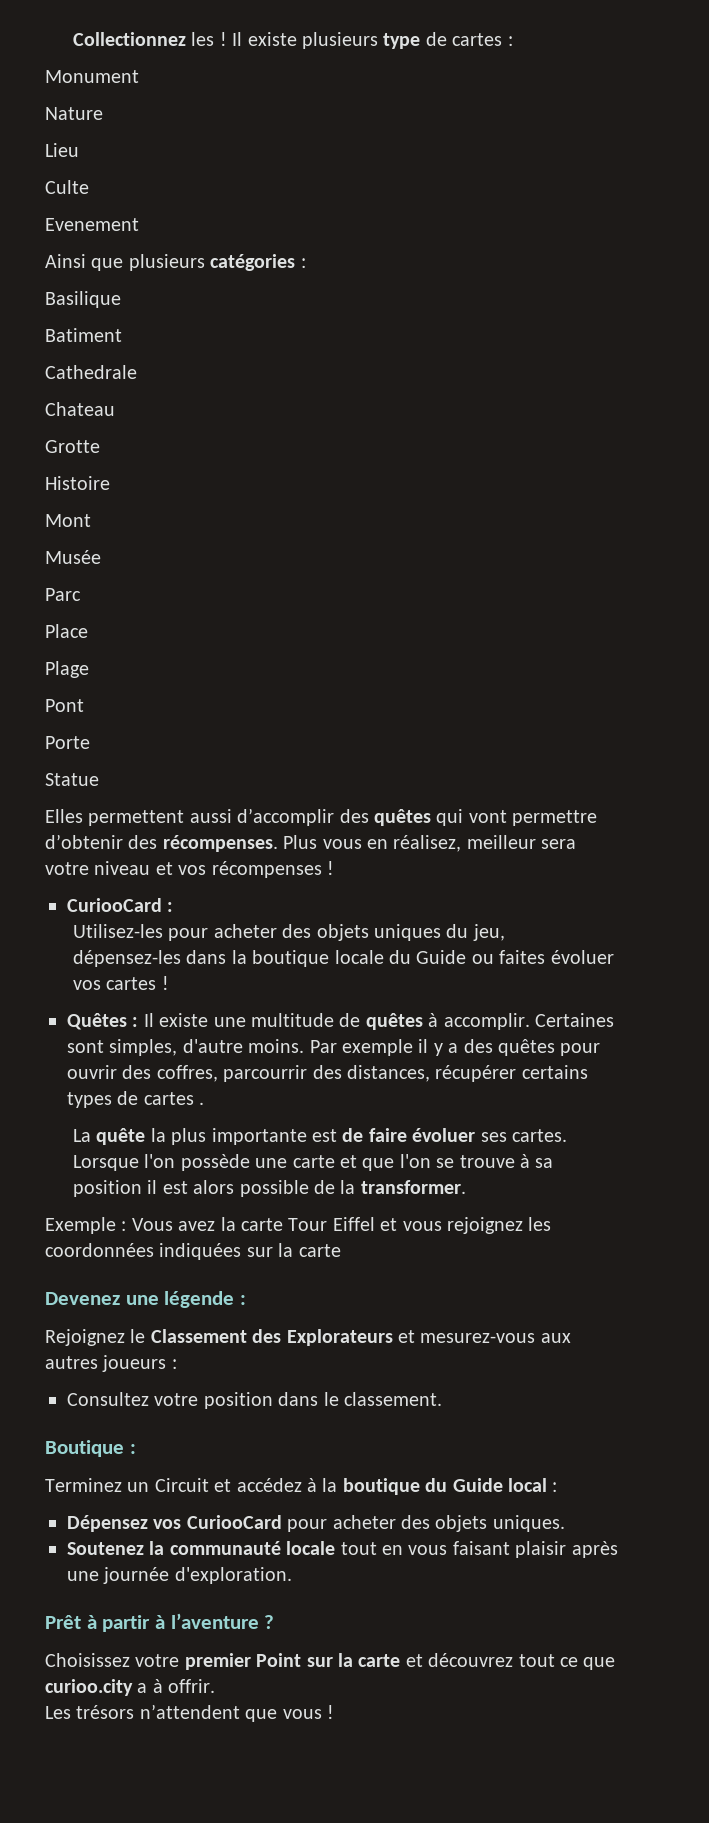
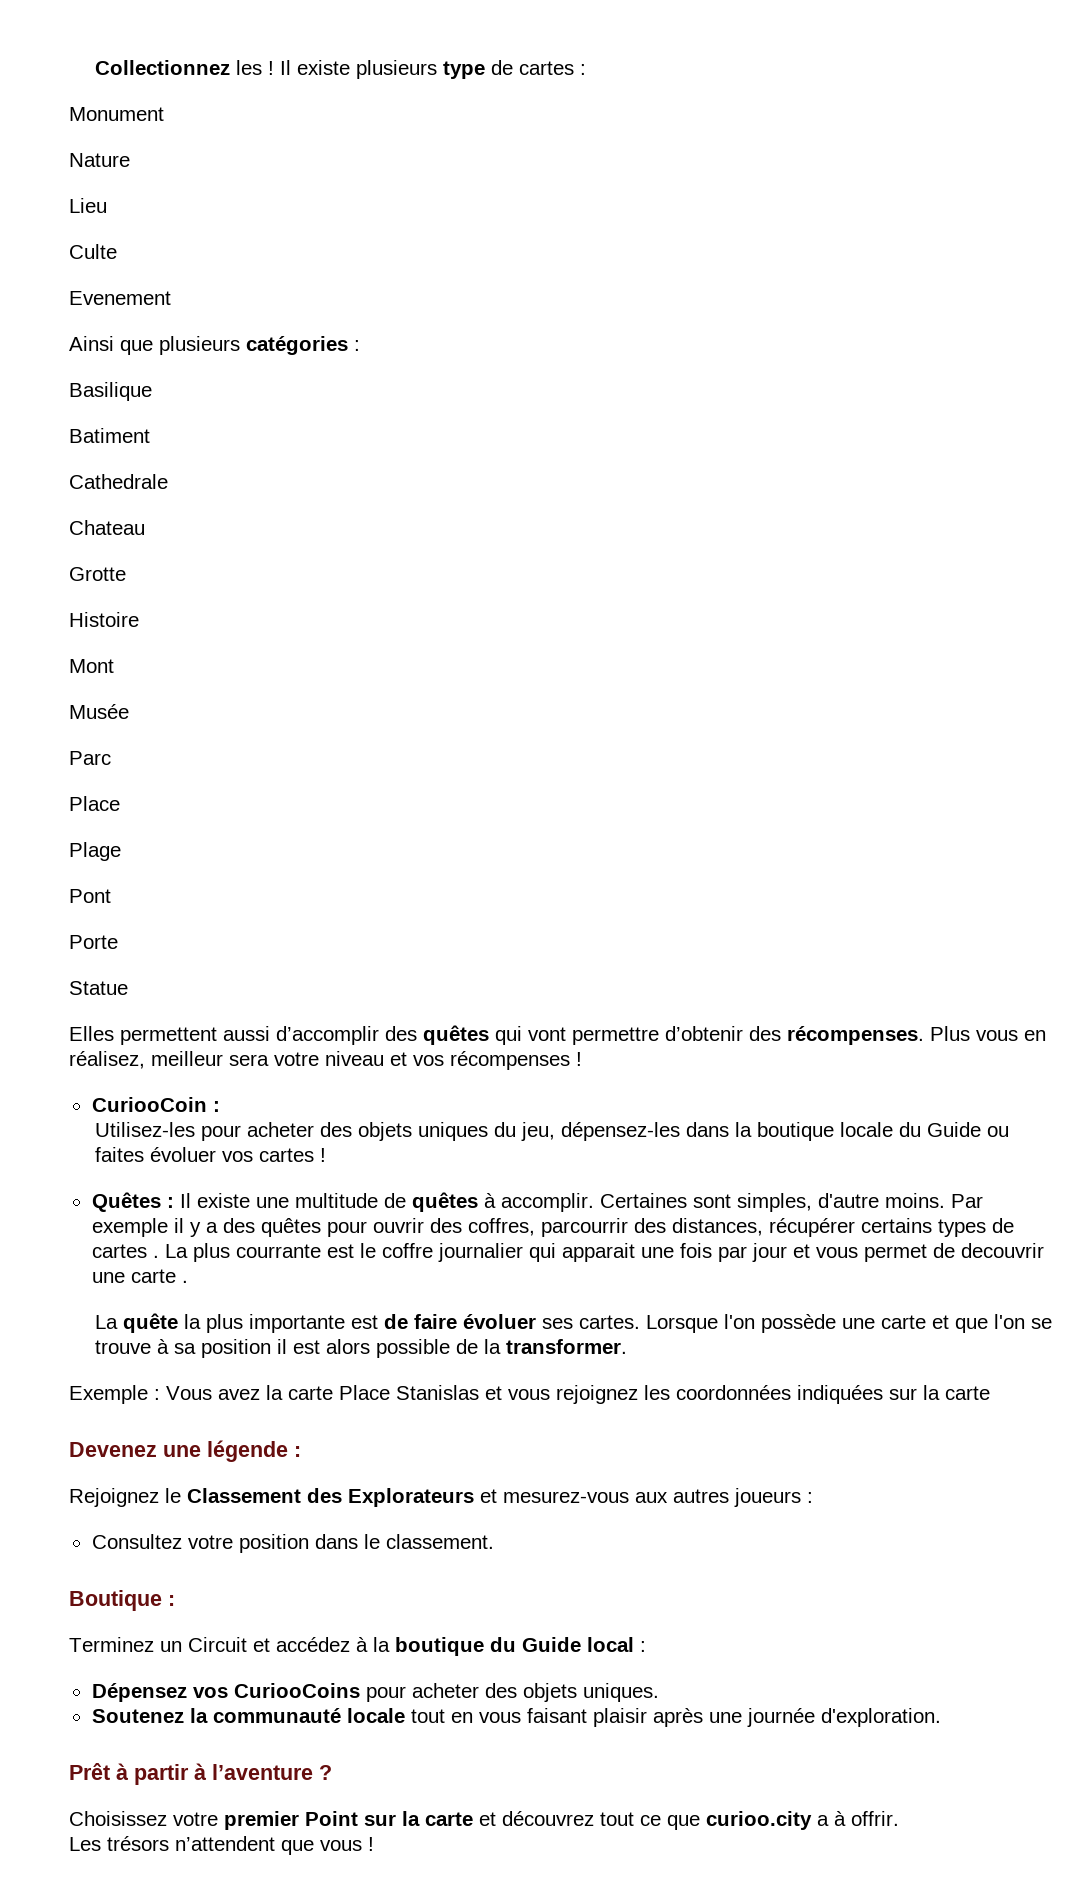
- CuriooCard :
+ CuriooCoin :
+ La plus courrante est le coffre journalier qui apparait une fois par jour et vous permet de decouvrir une carte .
- Exemple : Vous avez la carte Tour Eiffel et vous rejoignez les coordonnées indiquées sur la carte
+ Exemple : Vous avez la carte Place Stanislas et vous rejoignez les coordonnées indiquées sur la carte
- Dépensez vos CuriooCard pour acheter des objets uniques.
+ Dépensez vos CuriooCoins pour acheter des objets uniques.

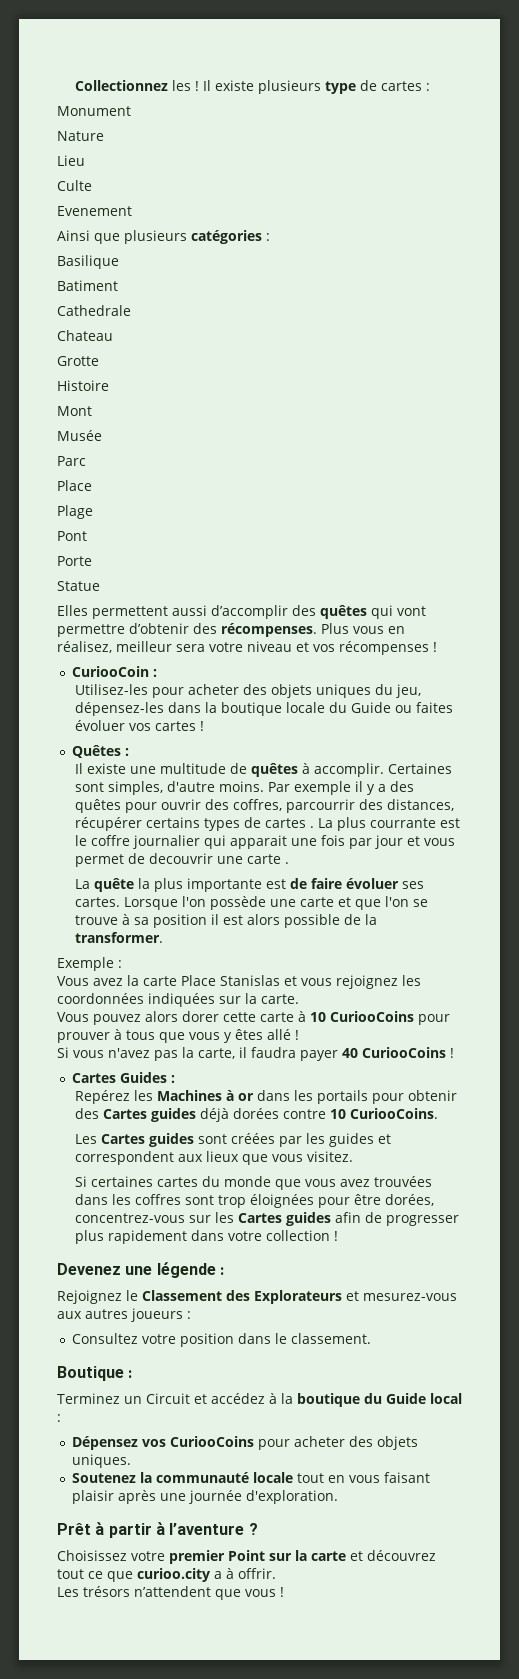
- Quêtes : Il existe une multitude de quêtes à accomplir.
+ Quêtes :
+ Il existe une multitude de quêtes à accomplir.
- Exemple : Vous avez la carte Place Stanislas et vous rejoignez les coordonnées indiquées sur la carte
+ Exemple :
+ Vous avez la carte Place Stanislas et vous rejoignez les coordonnées indiquées sur la carte.
+ Vous pouvez alors dorer cette carte à 10 CuriooCoins pour prouver à tous que vous y êtes allé !
+ Si vous n'avez pas la carte, il faudra payer 40 CuriooCoins !
+ Cartes Guides :
+ Repérez les Machines à or dans les portails pour obtenir des Cartes guides déjà dorées contre 10 CuriooCoins.
+ Les Cartes guides sont créées par les guides et correspondent aux lieux que vous visitez.
+ Si certaines cartes du monde que vous avez trouvées dans les coffres sont trop éloignées pour être dorées, concentrez-vous sur les Cartes guides afin de progresser plus rapidement dans votre collection !

